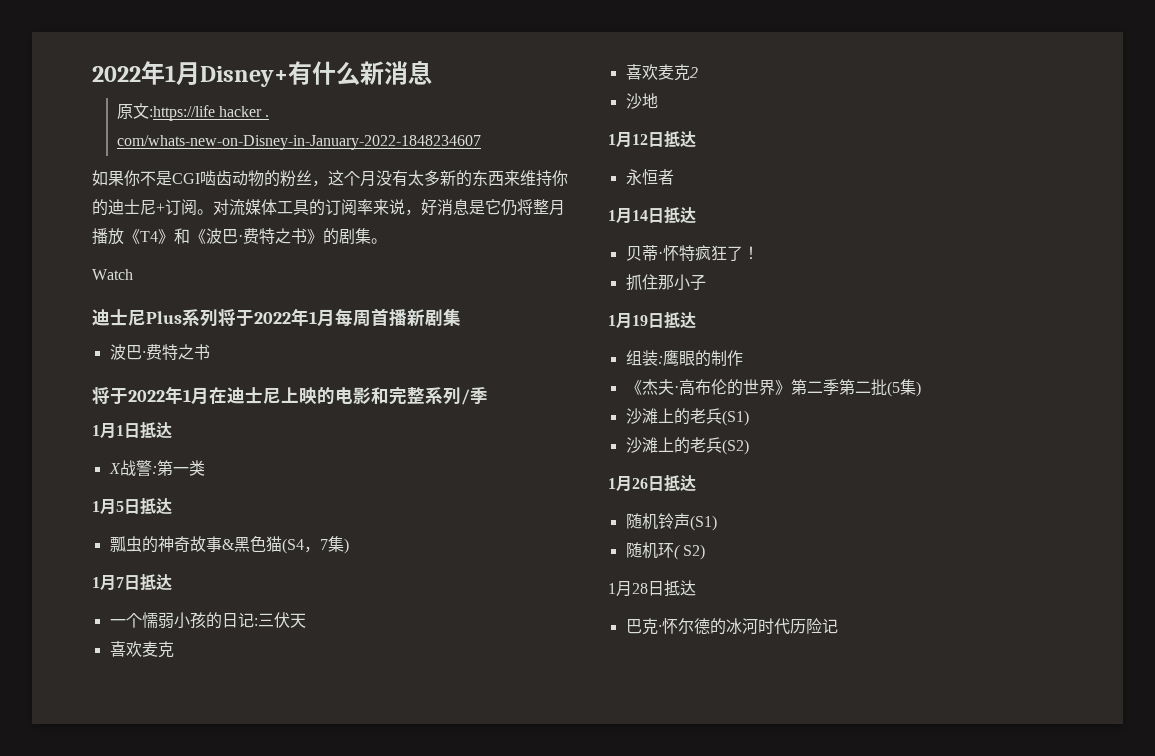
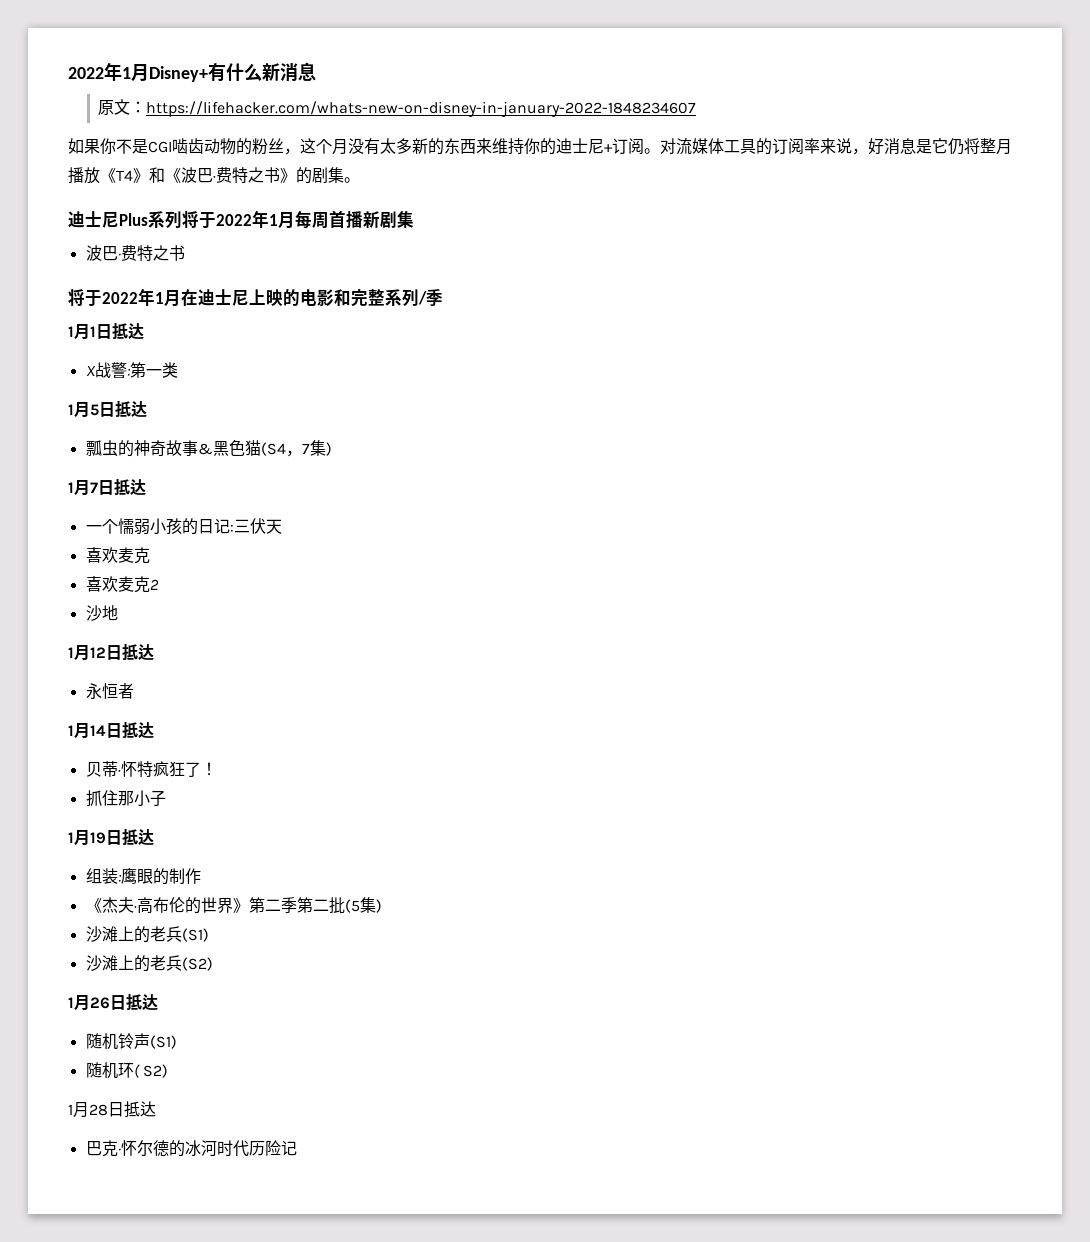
- 原文:https://life hacker . com/whats-new-on-Disney-in-January-2022-1848234607
+ 原文：https://lifehacker.com/whats-new-on-disney-in-january-2022-1848234607
- Watch

